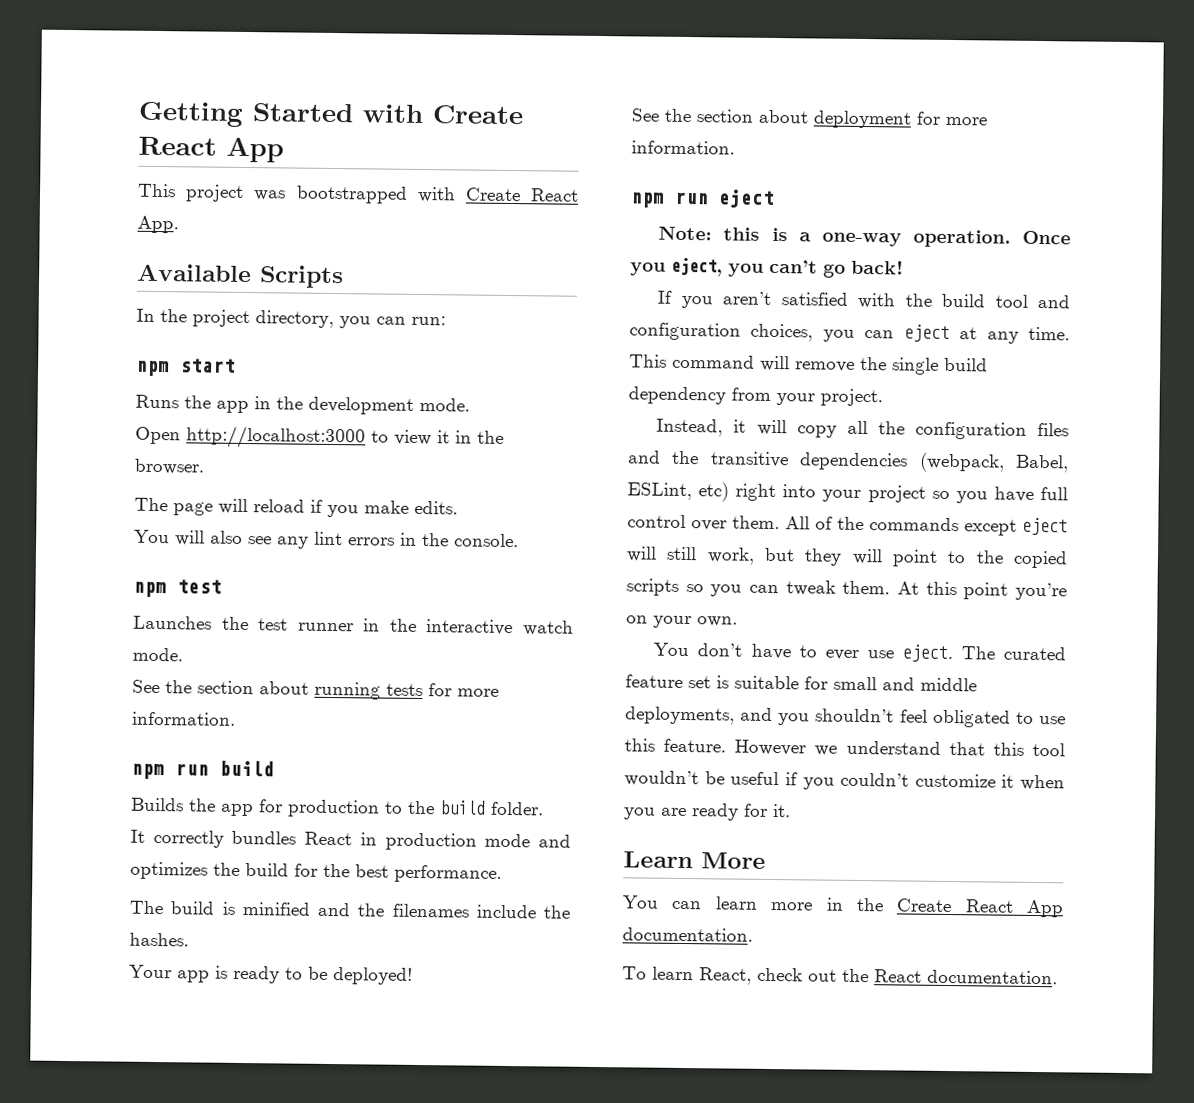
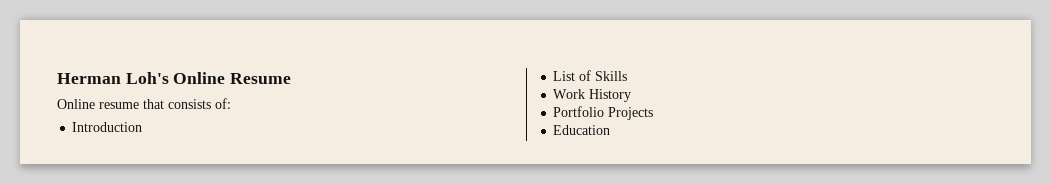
- Getting Started with Create React App
- This project was bootstrapped with Create React App.
- Available Scripts
- In the project directory, you can run:
- npm start
- Runs the app in the development mode.
- Open http://localhost:3000 to view it in the browser.
- The page will reload if you make edits.
- You will also see any lint errors in the console.
- npm test
- Launches the test runner in the interactive watch mode.
- See the section about running tests for more information.
- npm run build
- Builds the app for production to the build folder.
- It correctly bundles React in production mode and optimizes the build for the best performance.
- The build is minified and the filenames include the hashes.
- Your app is ready to be deployed!
- See the section about deployment for more information.
- npm run eject
- Note: this is a one-way operation. Once you eject, you can’t go back!
- If you aren’t satisfied with the build tool and configuration choices, you can eject at any time. This command will remove the single build dependency from your project.
- Instead, it will copy all the configuration files and the transitive dependencies (webpack, Babel, ESLint, etc) right into your project so you have full control over them. All of the commands except eject will still work, but they will point to the copied scripts so you can tweak them. At this point you’re on your own.
- You don’t have to ever use eject. The curated feature set is suitable for small and middle deployments, and you shouldn’t feel obligated to use this feature. However we understand that this tool wouldn’t be useful if you couldn’t customize it when you are ready for it.
- Learn More
- You can learn more in the Create React App documentation.
- To learn React, check out the React documentation.
+ Herman Loh's Online Resume
+ Online resume that consists of:
+ Introduction
+ List of Skills
+ Work History
+ Portfolio Projects
+ Education

